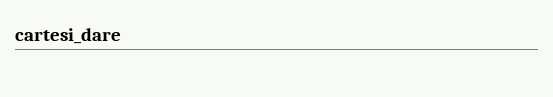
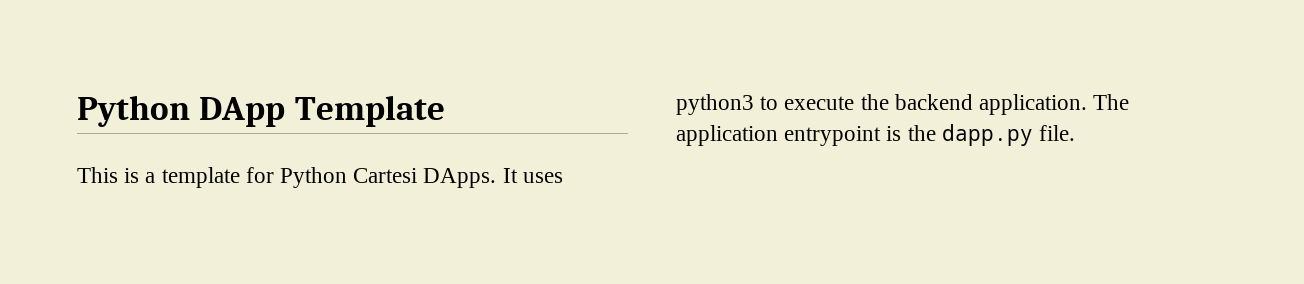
- cartesi_dare
+ Python DApp Template
+ This is a template for Python Cartesi DApps. It uses python3 to execute the backend application. The application entrypoint is the dapp.py file.

